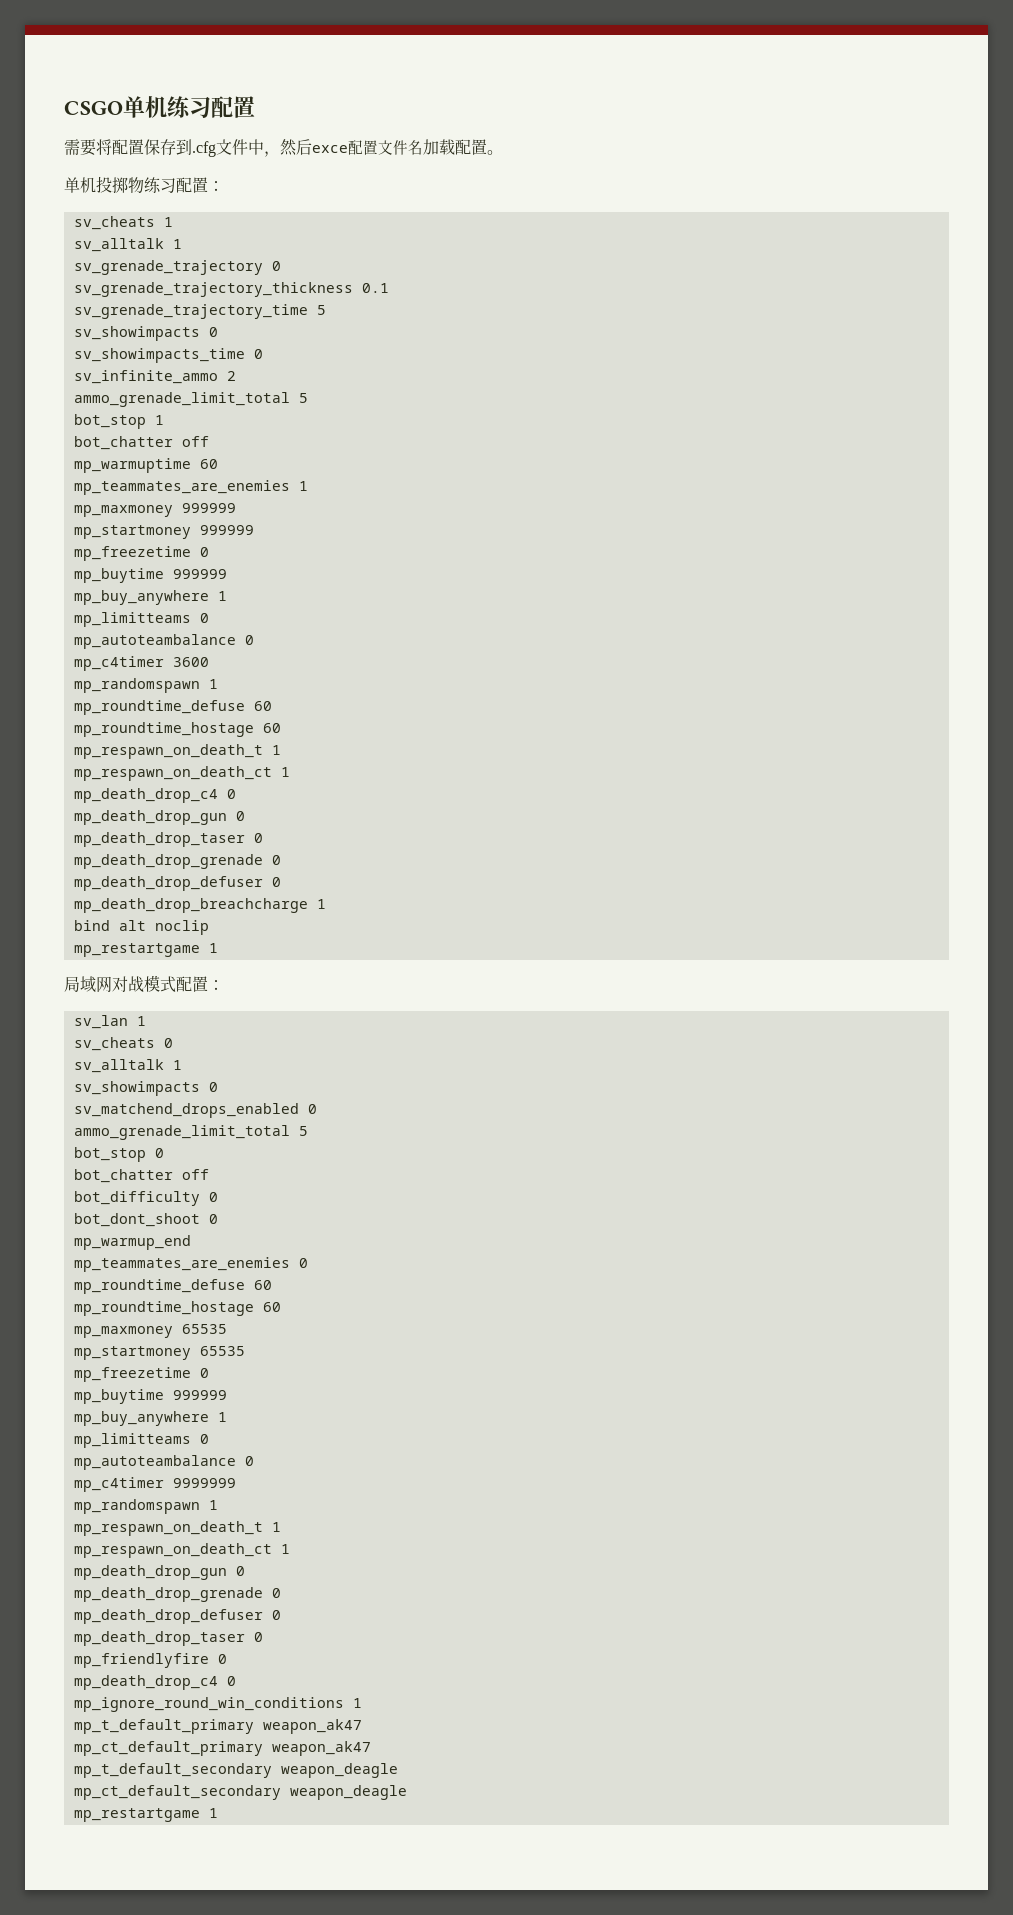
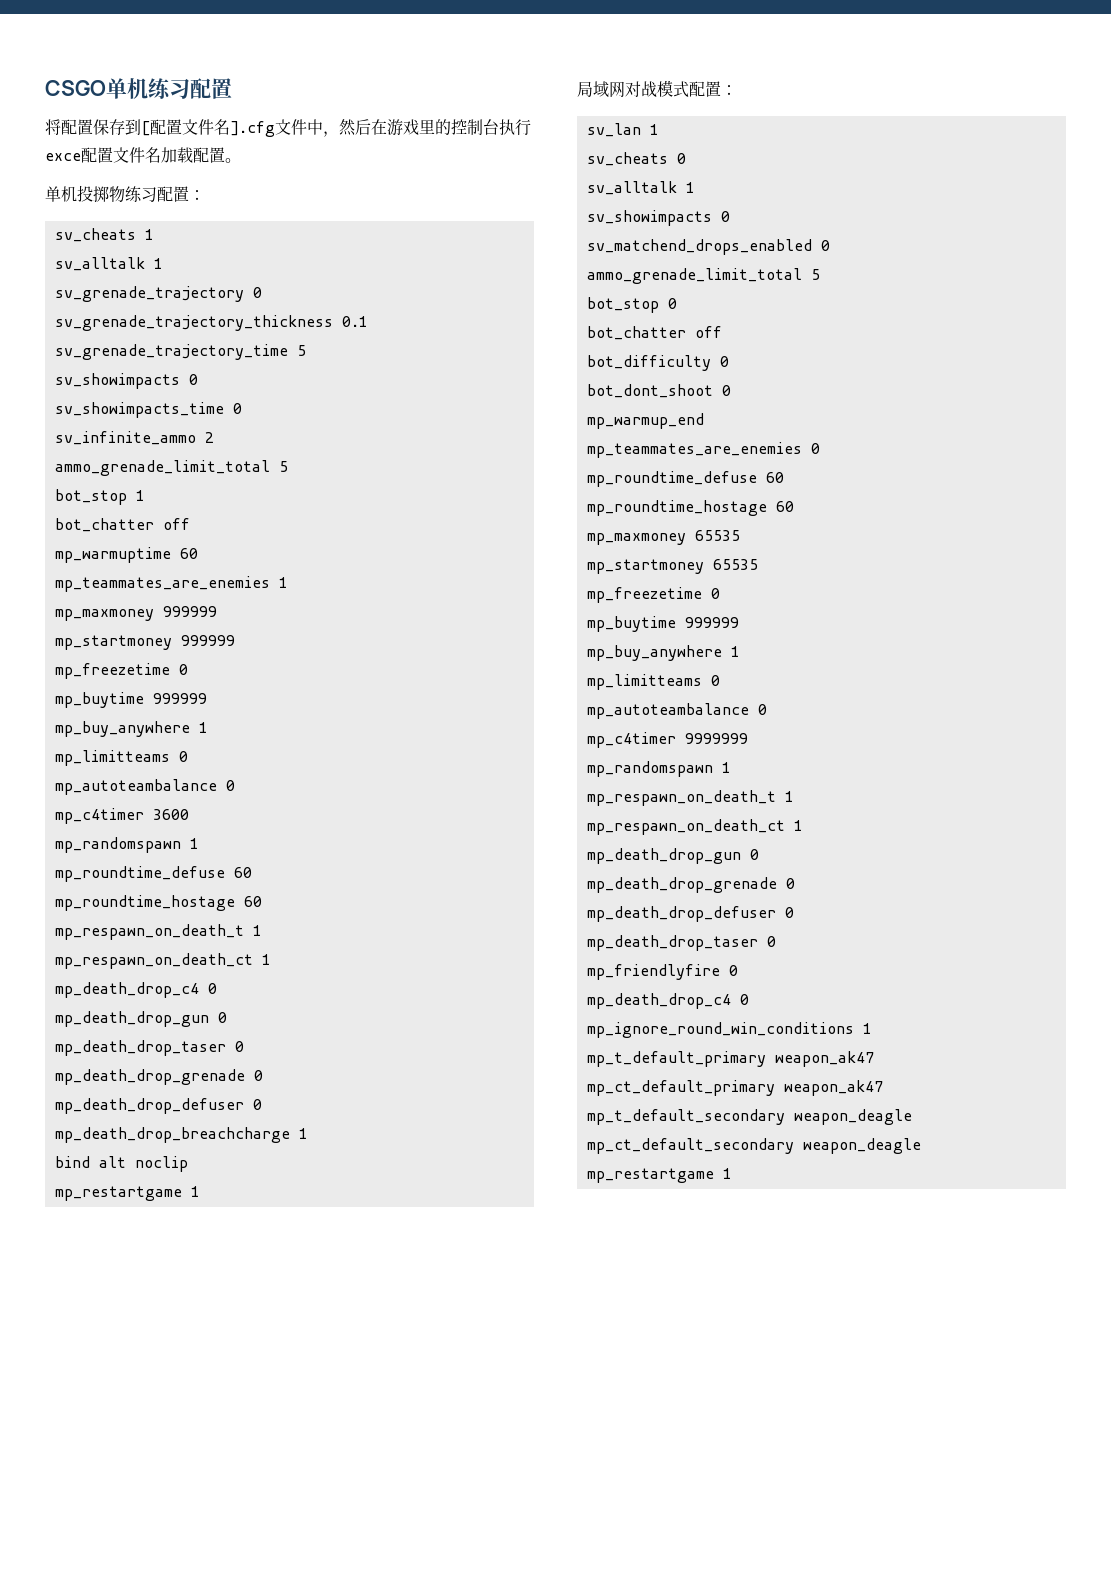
- 需要将配置保存到.cfg文件中，然后exce配置文件名加载配置。
+ 将配置保存到[配置文件名].cfg文件中，然后在游戏里的控制台执行exce配置文件名加载配置。

